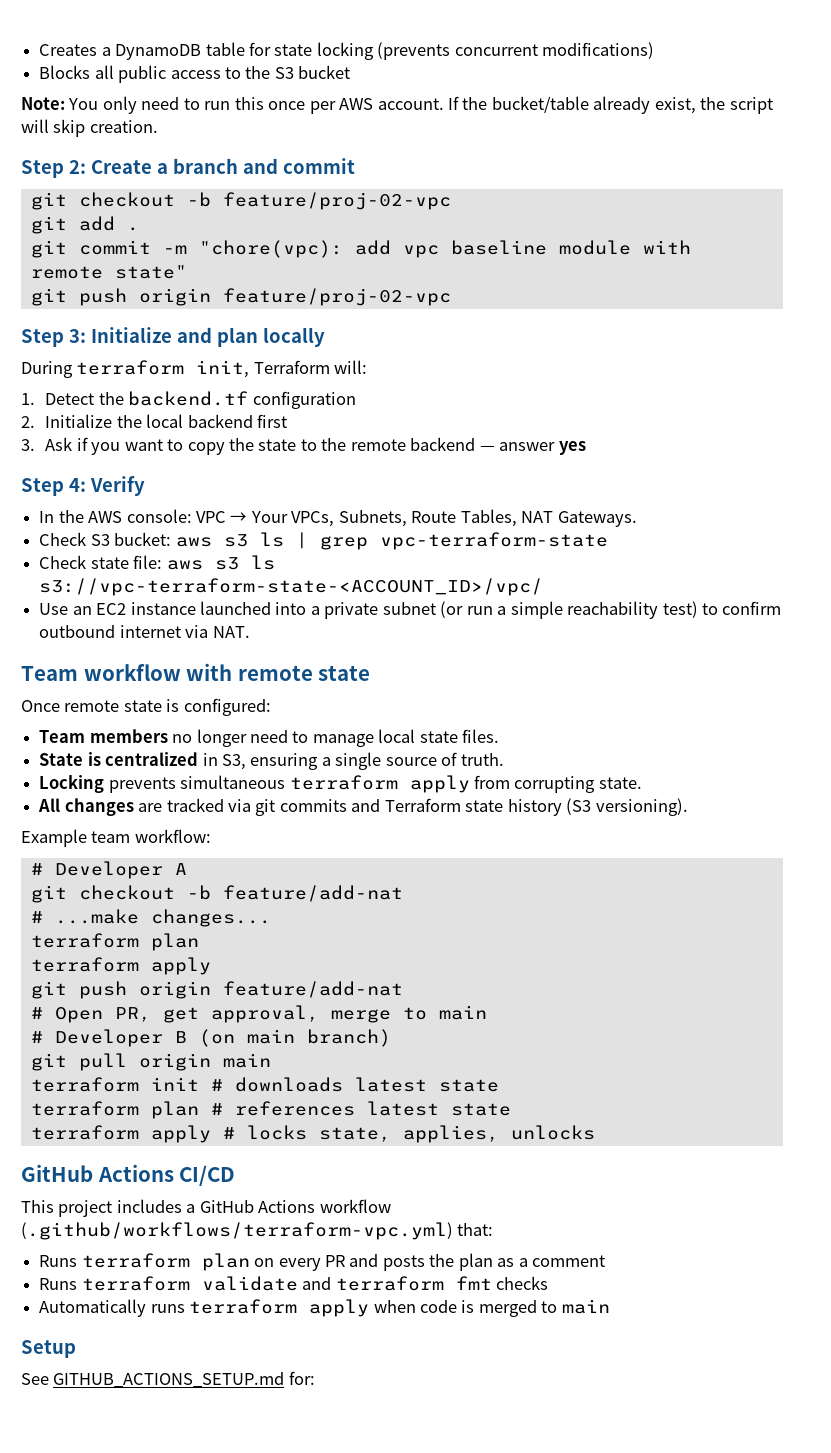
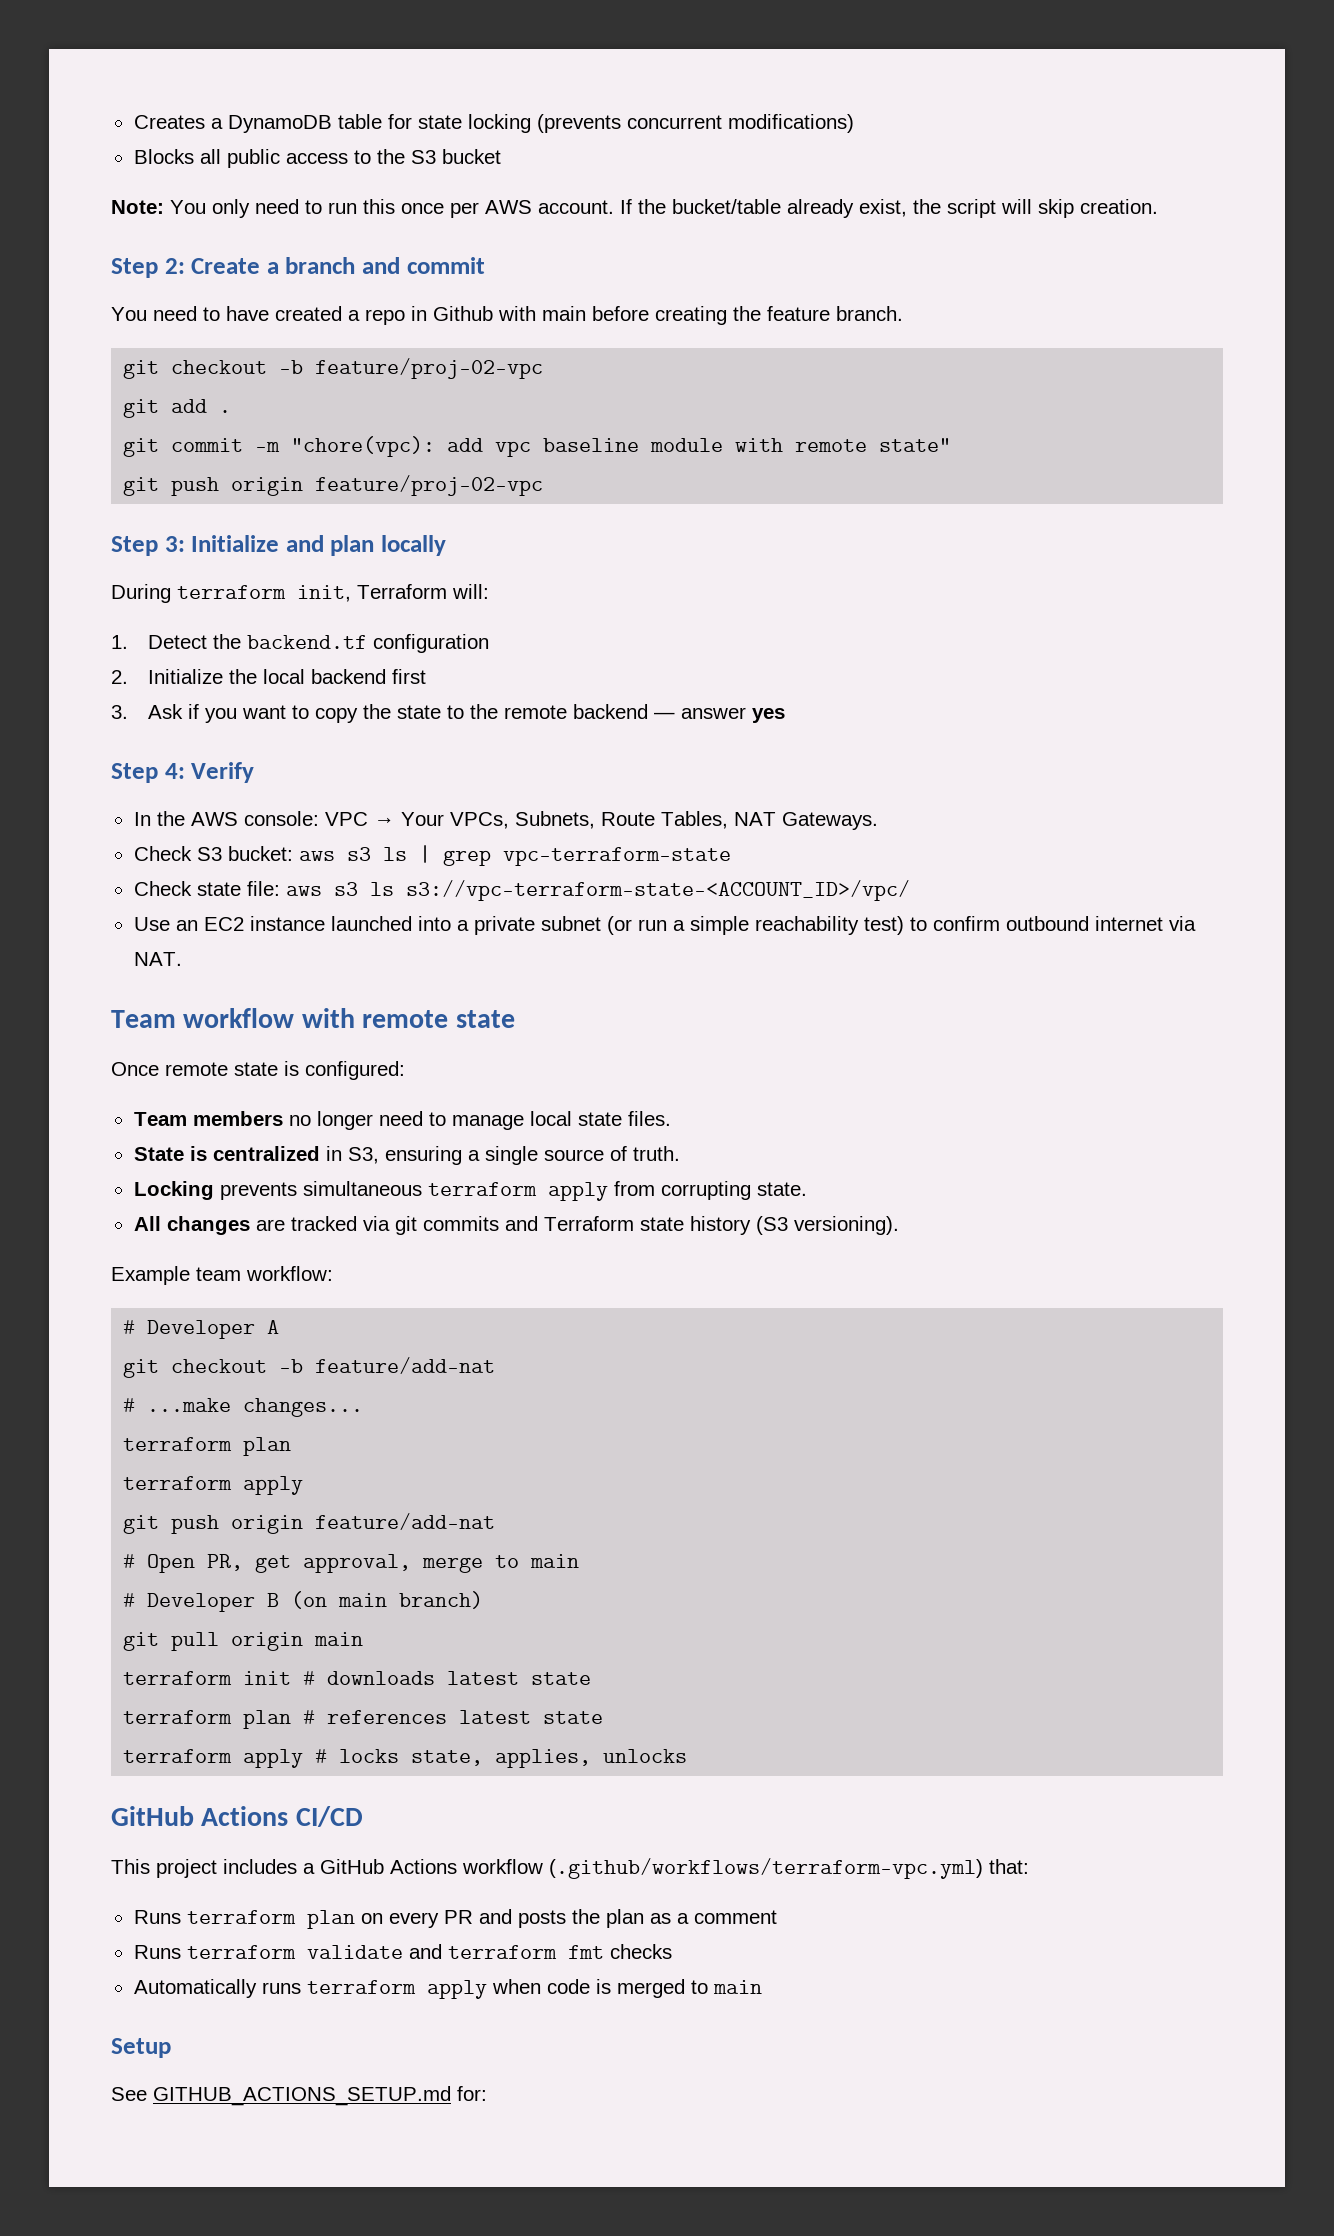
+ You need to have created a repo in Github with main before creating the feature branch.

